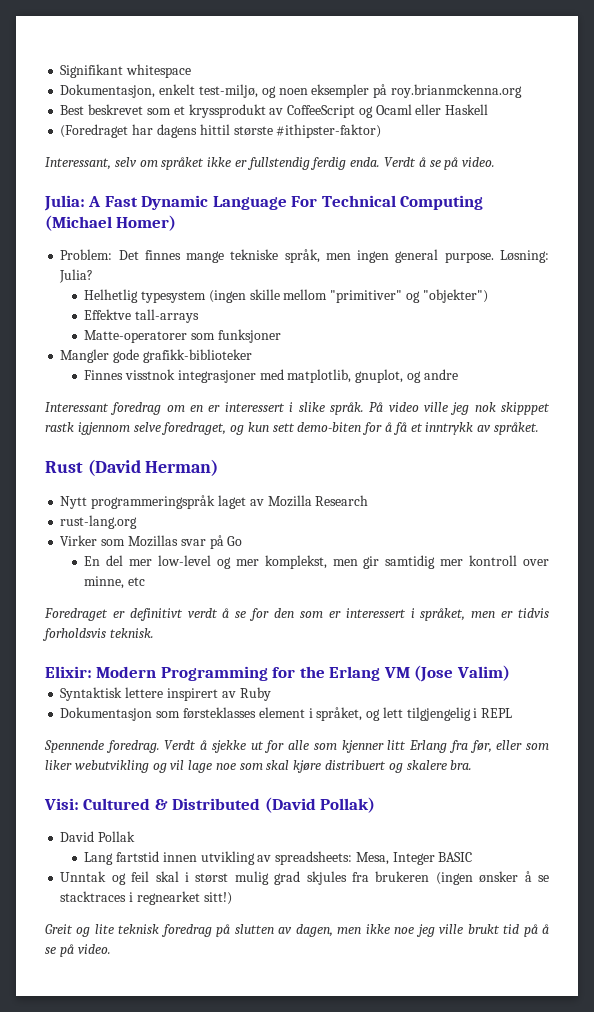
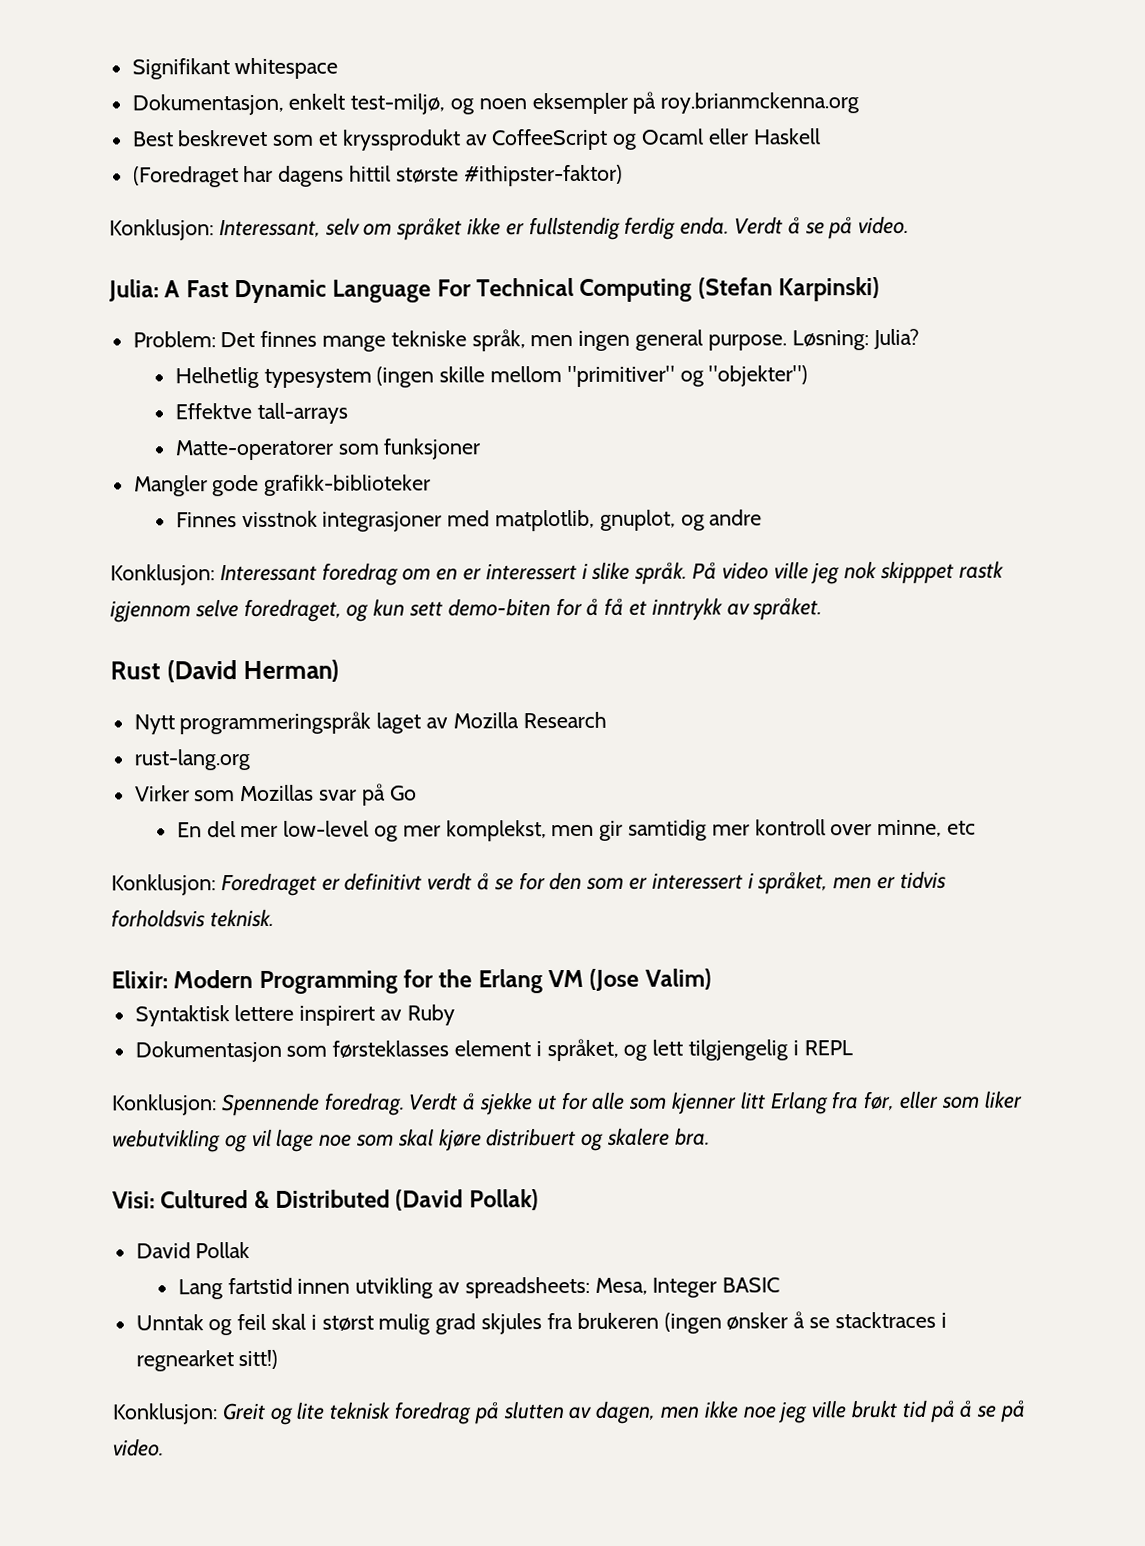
- Interessant, selv om språket ikke er fullstendig ferdig enda.
+ Konklusjon: Interessant, selv om språket ikke er fullstendig ferdig enda.
- Julia: A Fast Dynamic Language For Technical Computing (Michael Homer)
+ Julia: A Fast Dynamic Language For Technical Computing (Stefan Karpinski)
- Interessant foredrag om en er interessert i slike språk.
+ Konklusjon: Interessant foredrag om en er interessert i slike språk.
- Foredraget er definitivt verdt å se for den som er interessert i språket, men er tidvis forholdsvis teknisk.
+ Konklusjon: Foredraget er definitivt verdt å se for den som er interessert i språket, men er tidvis forholdsvis teknisk.
- Spennende foredrag.
+ Konklusjon: Spennende foredrag.
- Greit og lite teknisk foredrag på slutten av dagen, men ikke noe jeg ville brukt tid på å se på video.
+ Konklusjon: Greit og lite teknisk foredrag på slutten av dagen, men ikke noe jeg ville brukt tid på å se på video.

